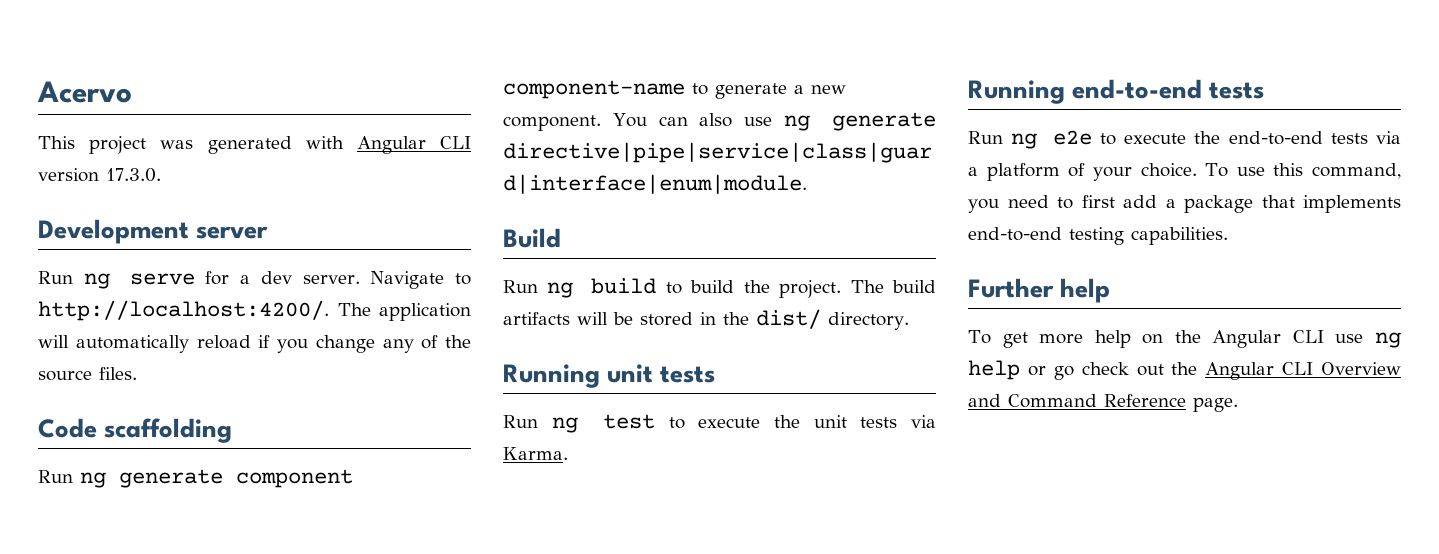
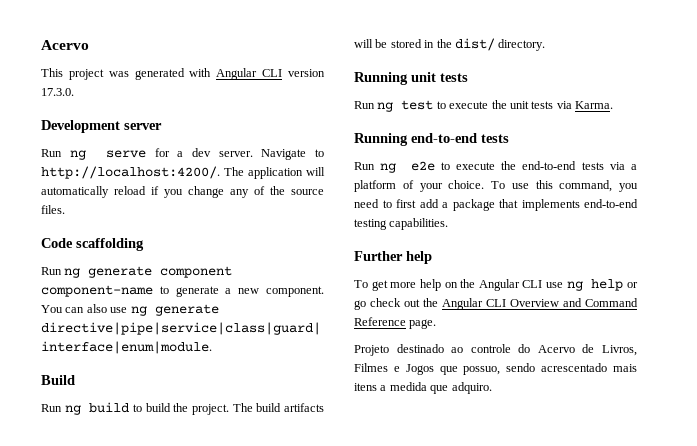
+ Projeto destinado ao controle do Acervo de Livros, Filmes e Jogos que possuo, sendo acrescentado mais itens a medida que adquiro.

